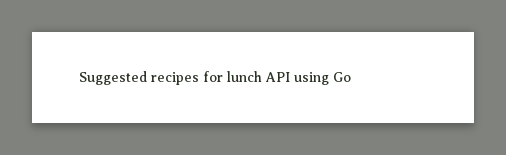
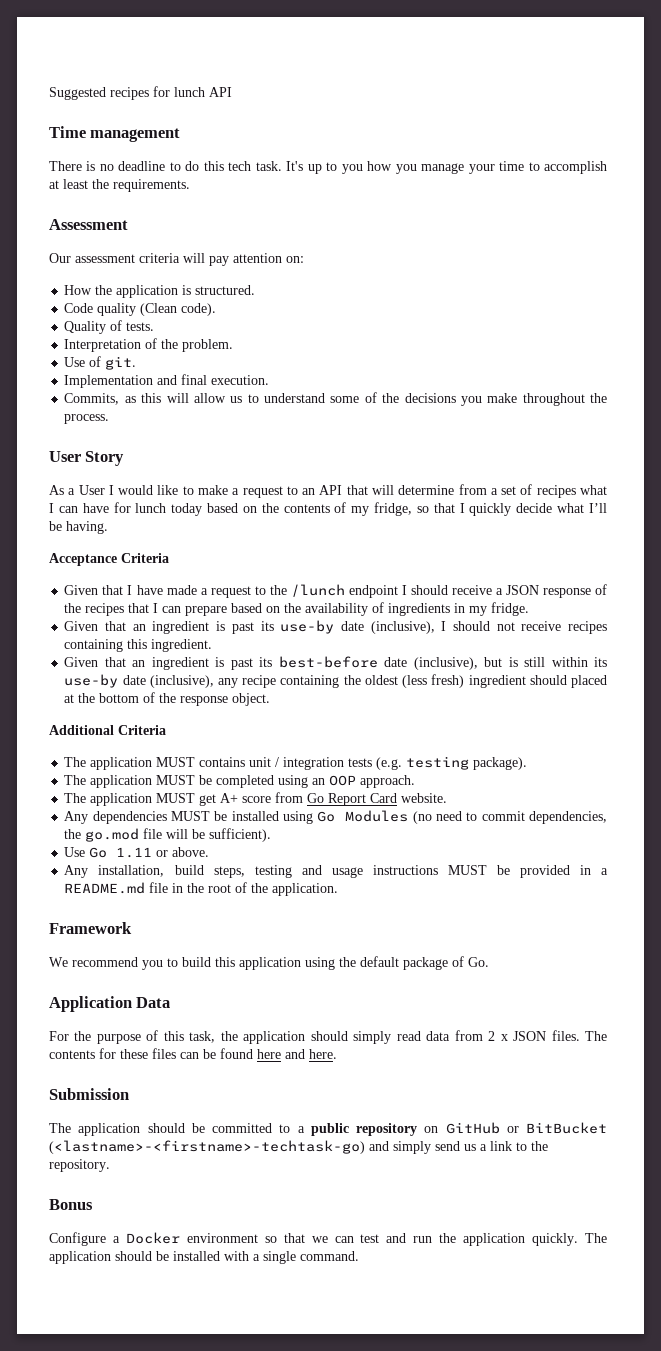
- Suggested recipes for lunch API using Go
+ Suggested recipes for lunch API
+ Time management
+ There is no deadline to do this tech task. It's up to you how you manage your time to accomplish at least the requirements.
+ Assessment
+ Our assessment criteria will pay attention on:
+ How the application is structured.
+ Code quality (Clean code).
+ Quality of tests.
+ Interpretation of the problem.
+ Use of git.
+ Implementation and final execution.
+ Commits, as this will allow us to understand some of the decisions you make throughout the process.
+ User Story
+ As a User I would like to make a request to an API that will determine from a set of recipes what I can have for lunch today based on the contents of my fridge, so that I quickly decide what I’ll be having.
+ Acceptance Criteria
+ Given that I have made a request to the /lunch endpoint I should receive a JSON response of the recipes that I can prepare based on the availability of ingredients in my fridge.
+ Given that an ingredient is past its use-by date (inclusive), I should not receive recipes containing this ingredient.
+ Given that an ingredient is past its best-before date (inclusive), but is still within its use-by date (inclusive), any recipe containing the oldest (less fresh) ingredient should placed at the bottom of the response object.
+ Additional Criteria
+ The application MUST contains unit / integration tests (e.g. testing package).
+ The application MUST be completed using an OOP approach.
+ The application MUST get A+ score from Go Report Card website.
+ Any dependencies MUST be installed using Go Modules (no need to commit dependencies, the go.mod file will be sufficient).
+ Use Go 1.11 or above.
+ Any installation, build steps, testing and usage instructions MUST be provided in a README.md file in the root of the application.
+ Framework
+ We recommend you to build this application using the default package of Go.
+ Application Data
+ For the purpose of this task, the application should simply read data from 2 x JSON files. The contents for these files can be found here and here.
+ Submission
+ The application should be committed to a public repository on GitHub or BitBucket (<lastname>-<firstname>-techtask-go) and simply send us a link to the repository.
+ Bonus
+ Configure a Docker environment so that we can test and run the application quickly. The application should be installed with a single command.

